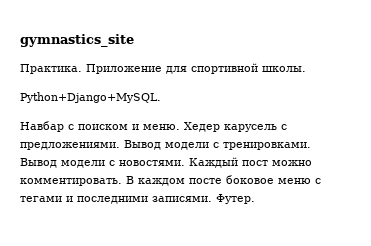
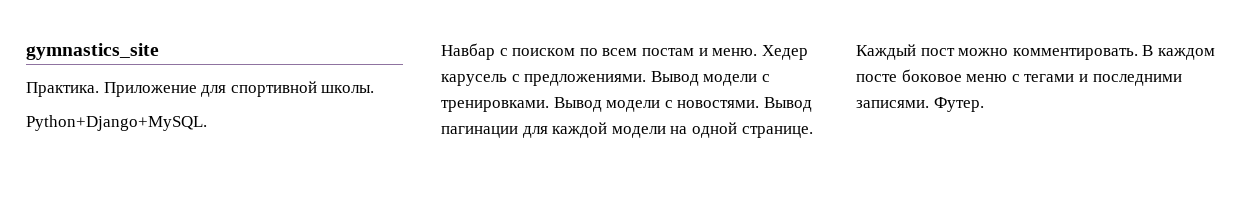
- Навбар с поиском и меню.
+ Навбар с поиском по всем постам и меню.
+ Вывод пагинации для каждой модели на одной странице.

